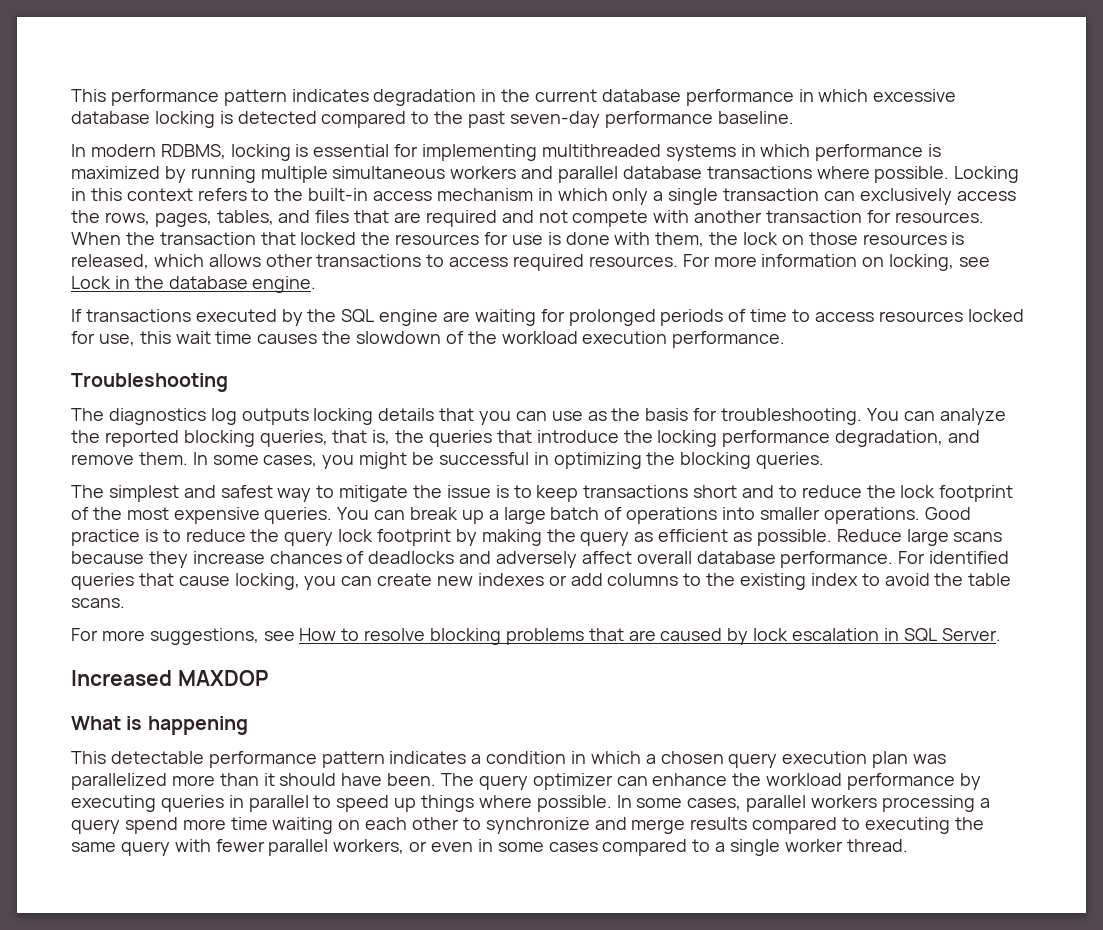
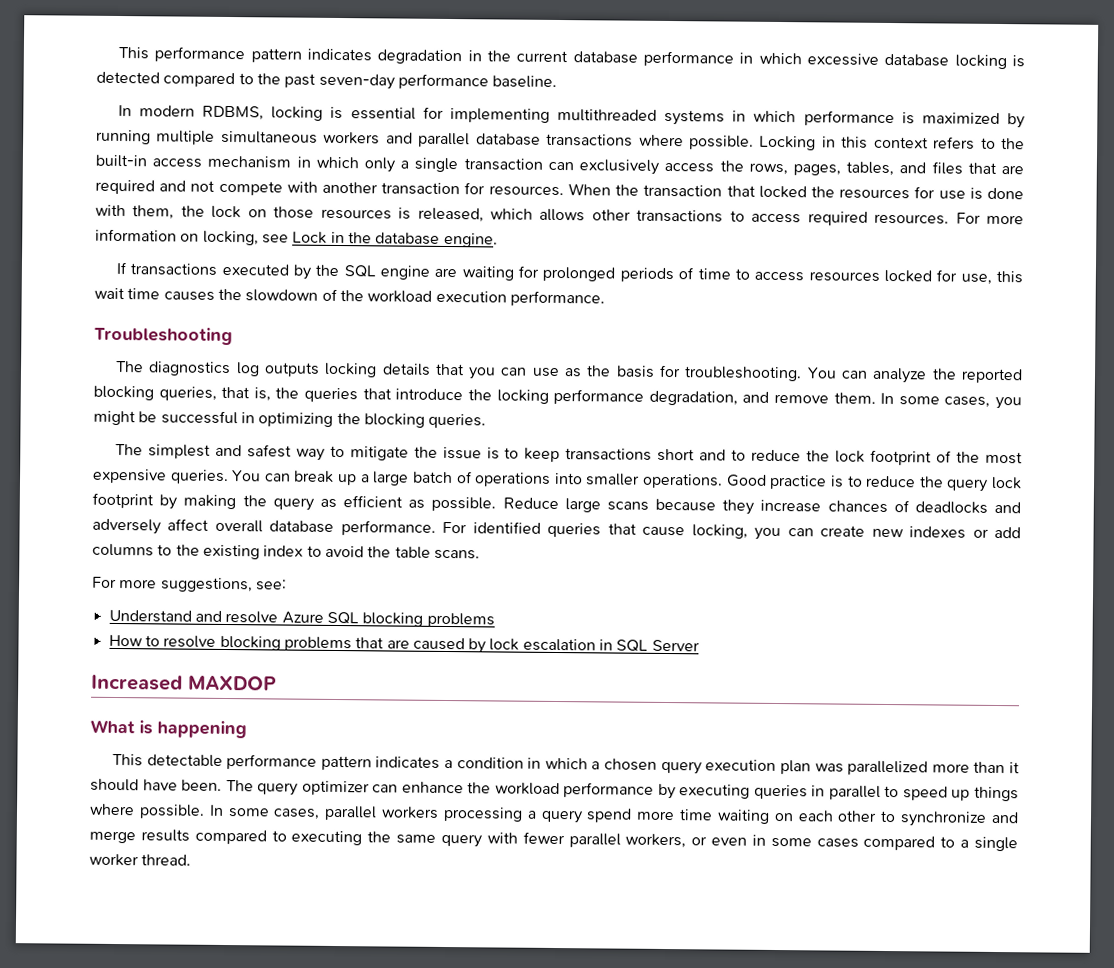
- For more suggestions, see How to resolve blocking problems that are caused by lock escalation in SQL Server.
+ For more suggestions, see:
+ Understand and resolve Azure SQL blocking problems
+ How to resolve blocking problems that are caused by lock escalation in SQL Server

